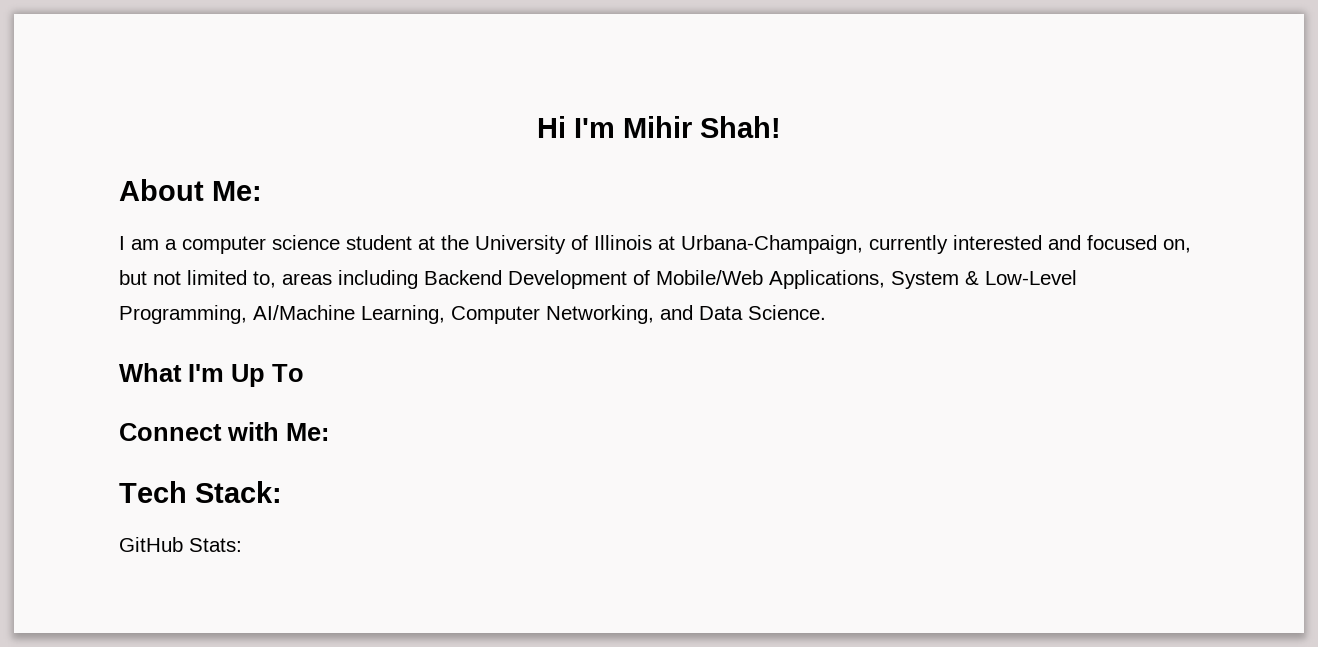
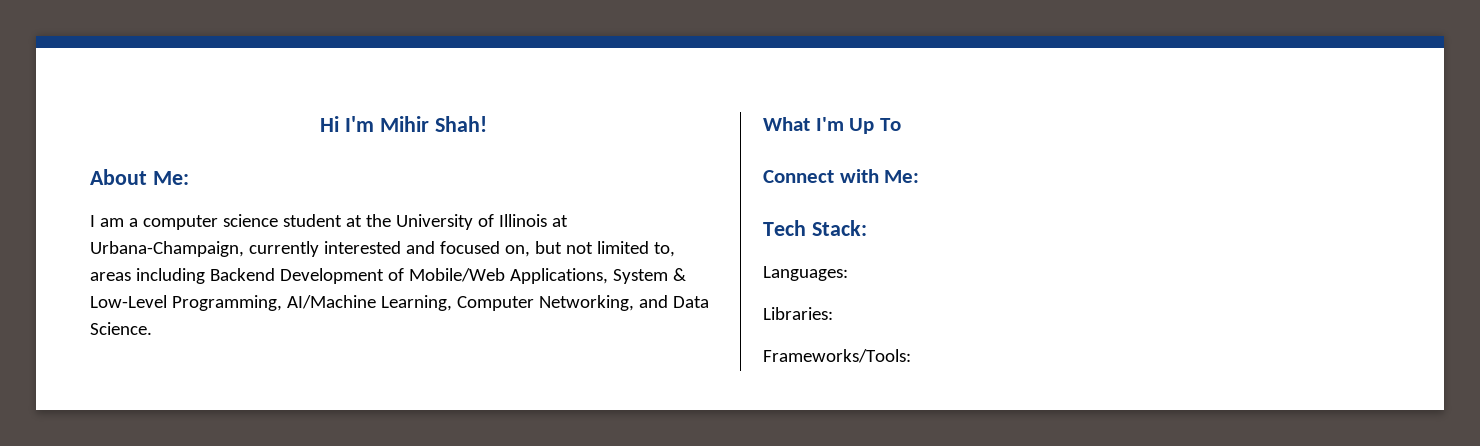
- GitHub Stats:
+ Languages:
+ Libraries:
+ Frameworks/Tools:

